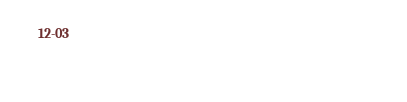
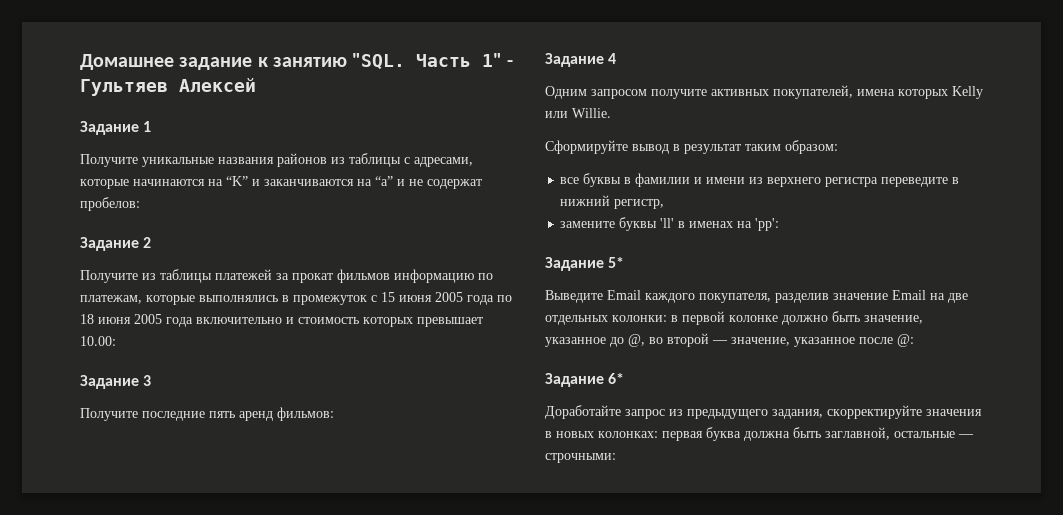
- 12-03
+ Домашнее задание к занятию "SQL. Часть 1" - Гультяев Алексей
+ Задание 1
+ Получите уникальные названия районов из таблицы с адресами, которые начинаются на “K” и заканчиваются на “a” и не содержат пробелов:
+ Задание 2
+ Получите из таблицы платежей за прокат фильмов информацию по платежам, которые выполнялись в промежуток с 15 июня 2005 года по 18 июня 2005 года включительно и стоимость которых превышает 10.00:
+ Задание 3
+ Получите последние пять аренд фильмов:
+ Задание 4
+ Одним запросом получите активных покупателей, имена которых Kelly или Willie.
+ Сформируйте вывод в результат таким образом:
+ все буквы в фамилии и имени из верхнего регистра переведите в нижний регистр,
+ замените буквы 'll' в именах на 'pp':
+ Задание 5*
+ Выведите Email каждого покупателя, разделив значение Email на две отдельных колонки: в первой колонке должно быть значение, указанное до @, во второй — значение, указанное после @:
+ Задание 6*
+ Доработайте запрос из предыдущего задания, скорректируйте значения в новых колонках: первая буква должна быть заглавной, остальные — строчными:

